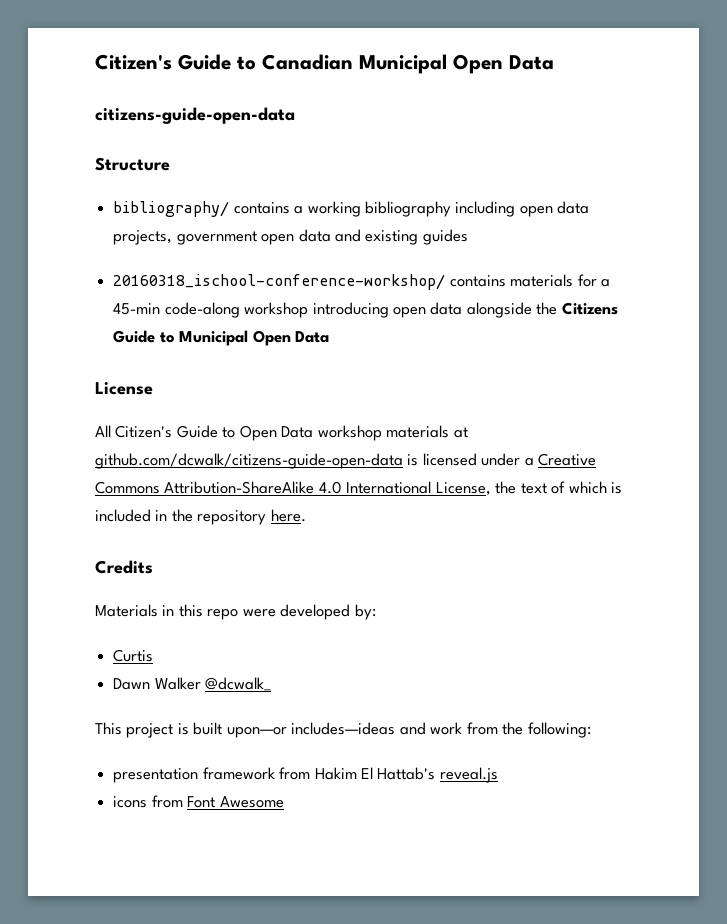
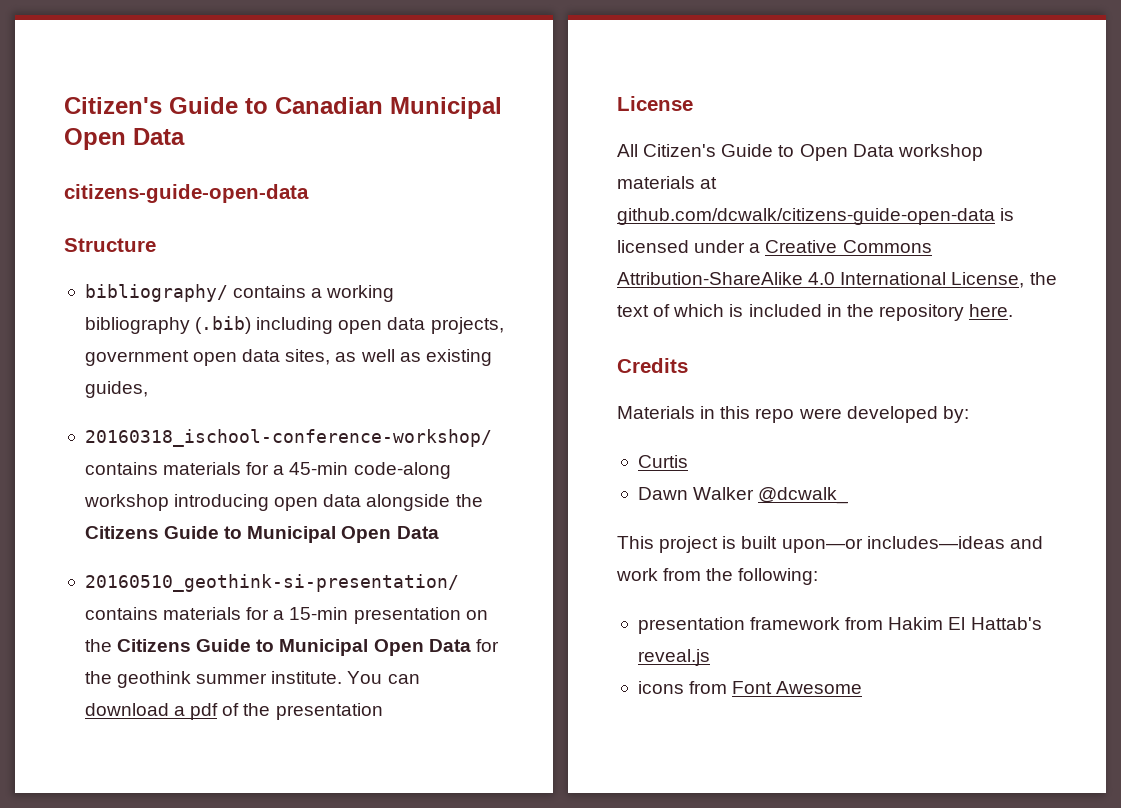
- bibliography/ contains a working bibliography including open data projects, government open data and existing guides
+ bibliography/ contains a working bibliography (.bib) including open data projects, government open data sites, as well as existing guides,
+ 20160510_geothink-si-presentation/ contains materials for a 15-min presentation on the Citizens Guide to Municipal Open Data for the geothink summer institute. You can download a pdf of the presentation

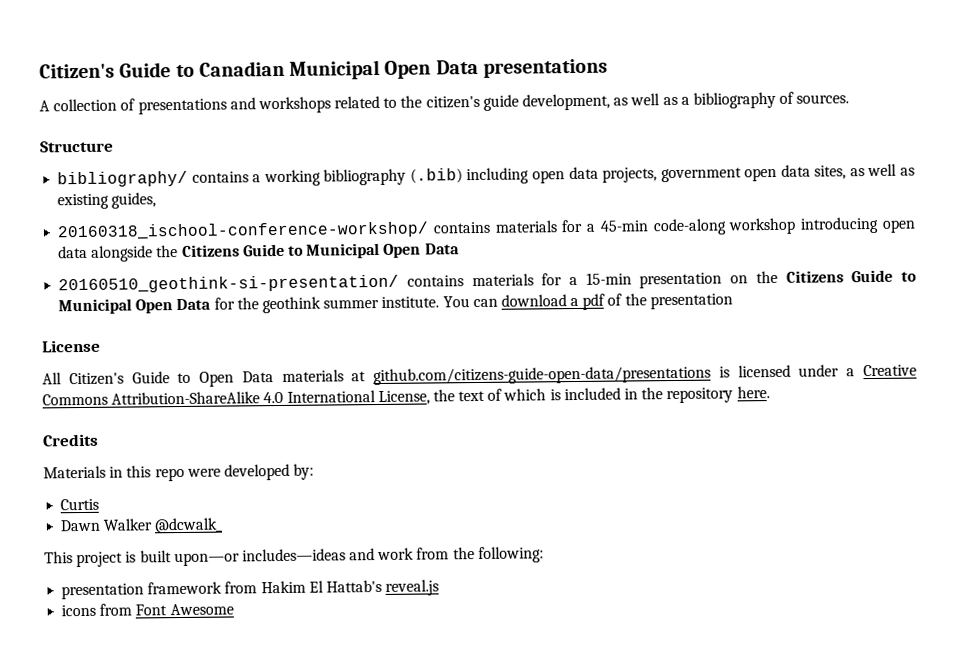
- Citizen's Guide to Canadian Municipal Open Data
- citizens-guide-open-data
+ Citizen's Guide to Canadian Municipal Open Data presentations
+ A collection of presentations and workshops related to the citizen's guide development, as well as a bibliography of sources.
- All Citizen's Guide to Open Data workshop materials at github.com/dcwalk/citizens-guide-open-data is licensed under a Creative Commons Attribution-ShareAlike 4.0 International License, the text of which is included in the repository here.
+ All Citizen's Guide to Open Data materials at github.com/citizens-guide-open-data/presentations is licensed under a Creative Commons Attribution-ShareAlike 4.0 International License, the text of which is included in the repository here.

